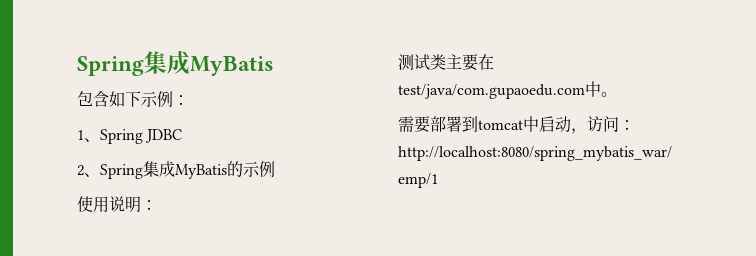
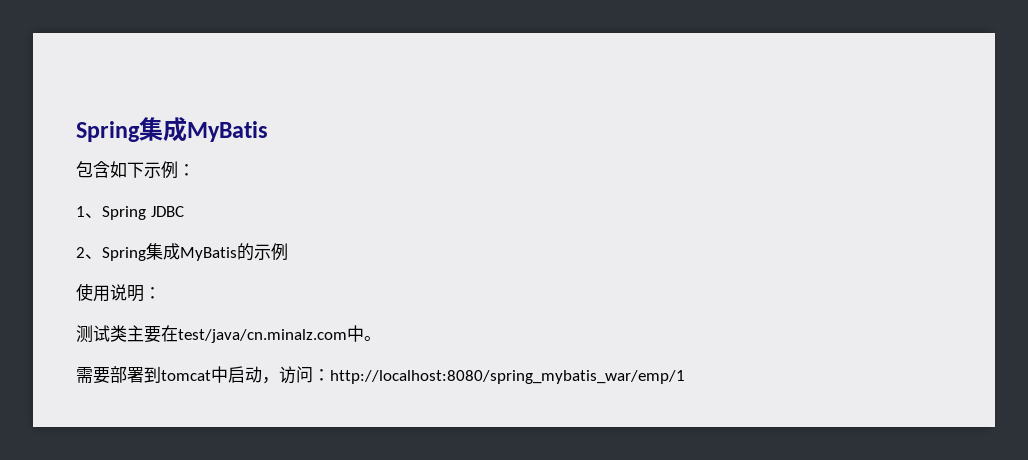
- 测试类主要在test/java/com.gupaoedu.com中。
+ 测试类主要在test/java/cn.minalz.com中。

